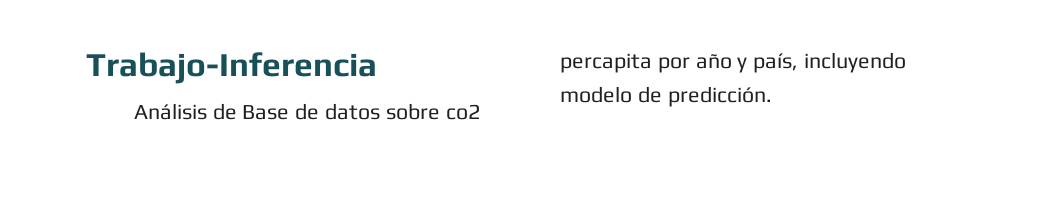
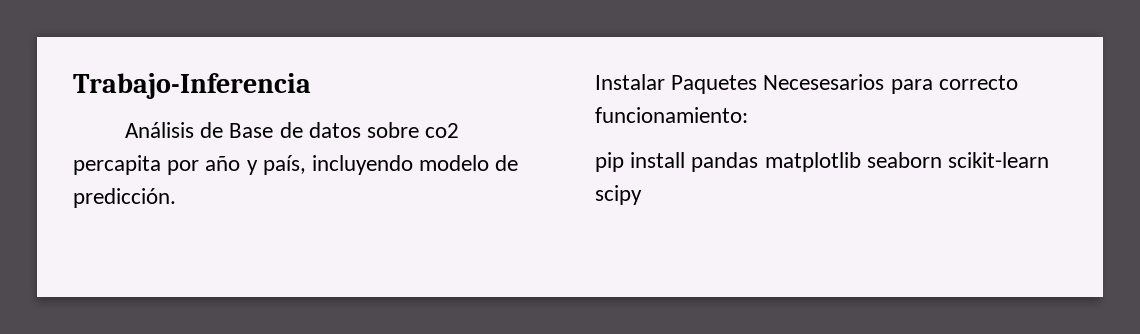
+ Instalar Paquetes Necesesarios para correcto funcionamiento:
+ pip install pandas matplotlib seaborn scikit-learn scipy

